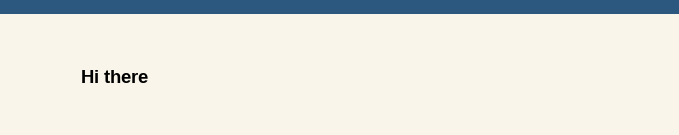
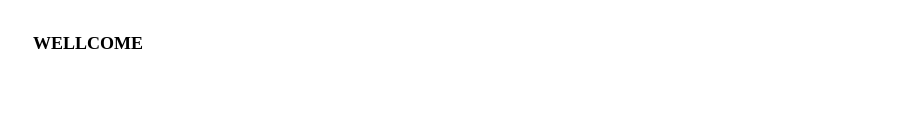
- Hi there
+ WELLCOME

